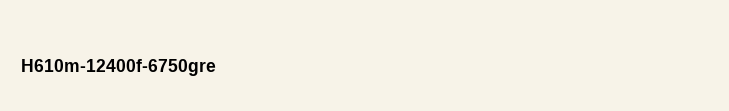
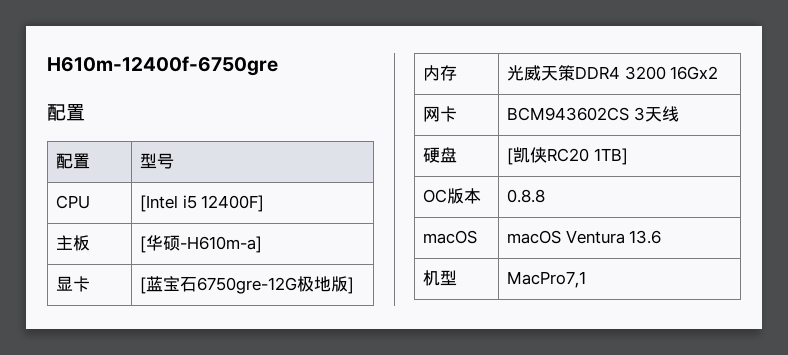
  H610m-12400f-6750gre
+ 配置
+ 配置 | 型号
+ CPU | [Intel i5 12400F]
+ 主板 | [华硕-H610m-a]
+ 显卡 | [蓝宝石6750gre-12G极地版]
+ 内存 | 光威天策DDR4 3200 16Gx2
+ 网卡 | BCM943602CS 3天线
+ 硬盘 | [凯侠RC20 1TB]
+ OC版本 | 0.8.8
+ macOS | macOS Ventura 13.6
+ 机型 | MacPro7,1

